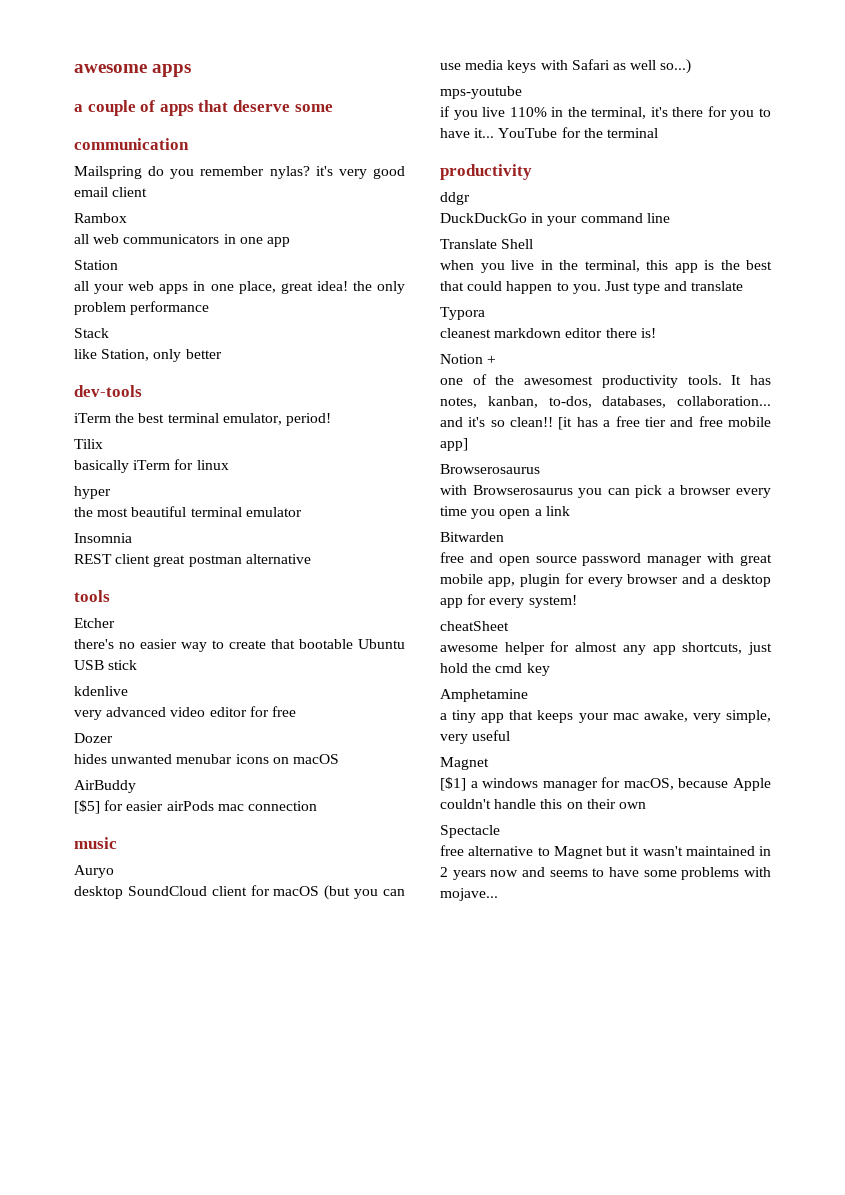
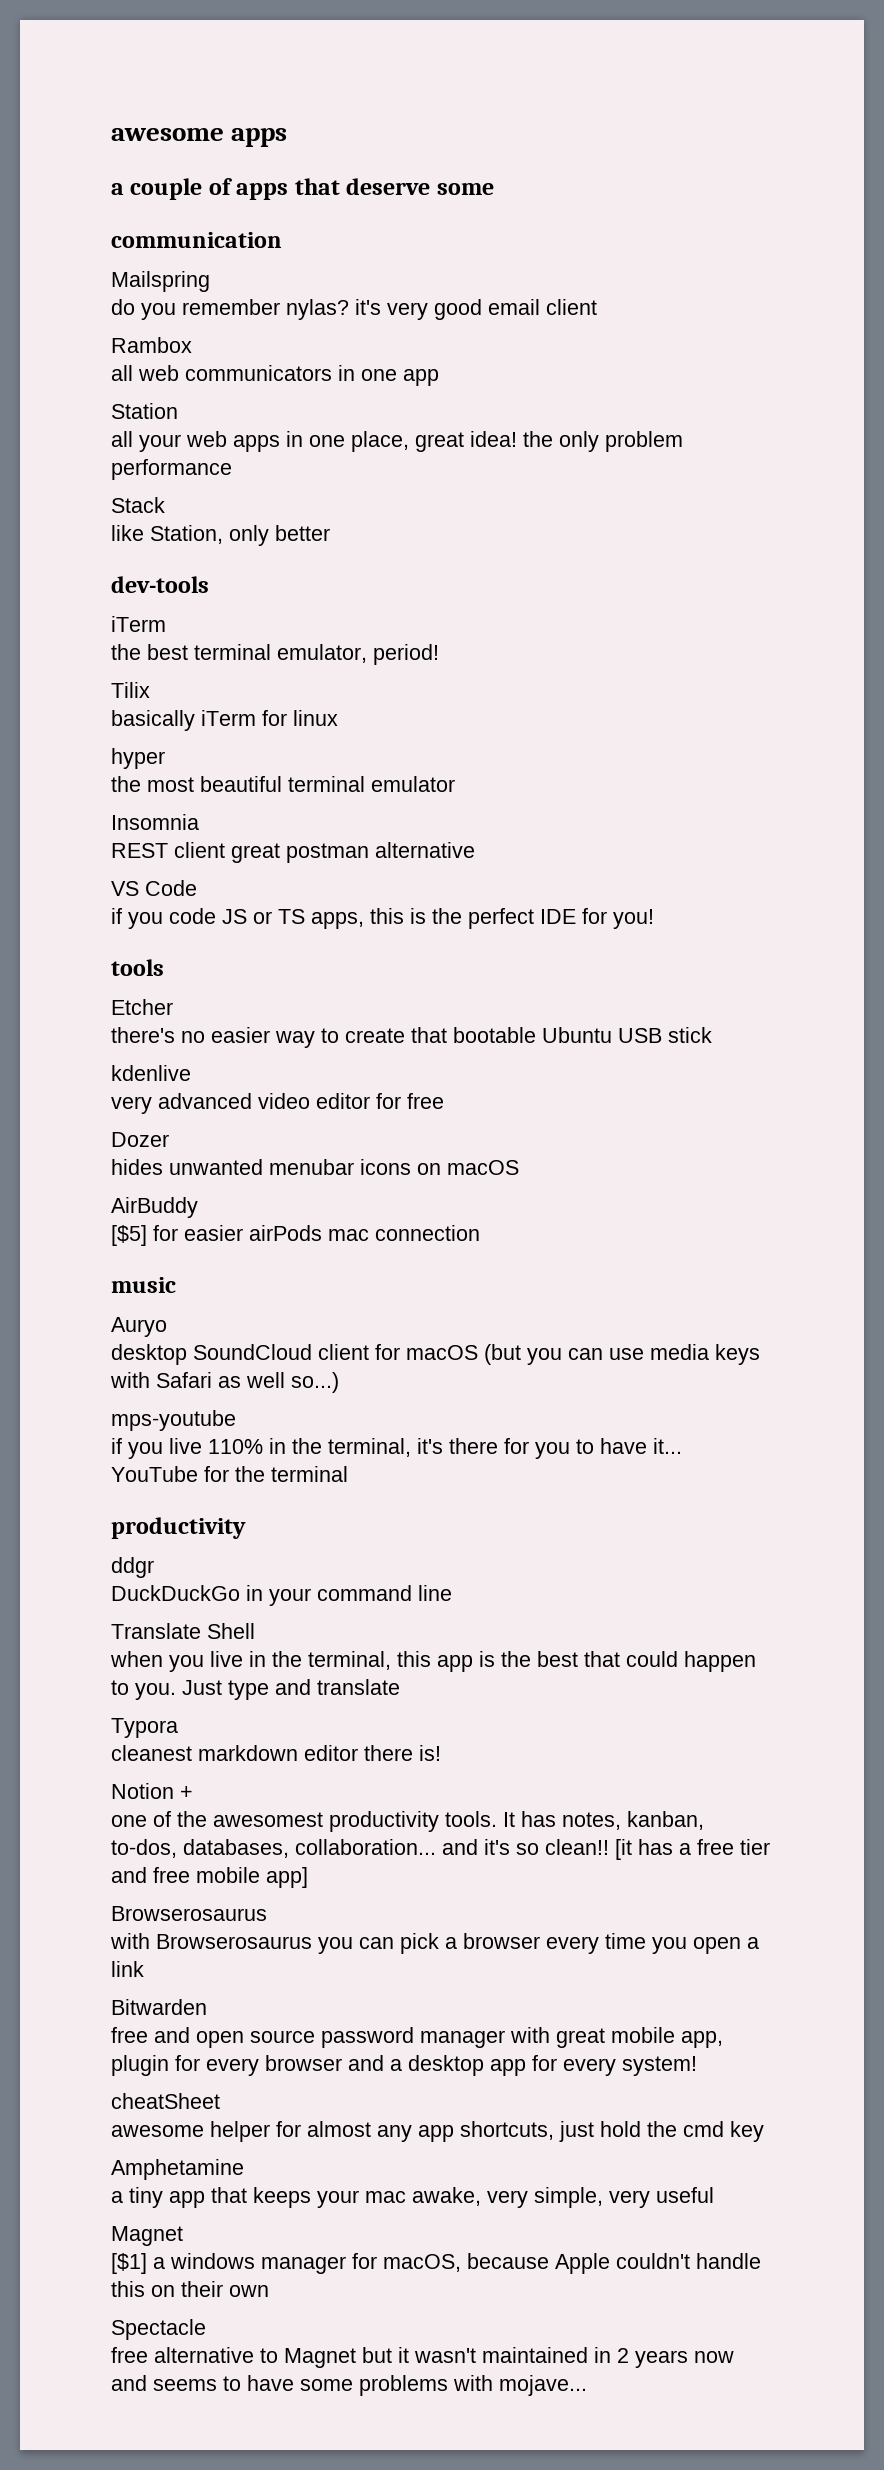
- Mailspring do you remember nylas? it's very good email client
+ Mailspring
+ do you remember nylas? it's very good email client
  dev-tools
- iTerm the best terminal emulator, period!
+ iTerm
+ the best terminal emulator, period!
+ VS Code
+ if you code JS or TS apps, this is the perfect IDE for you!

